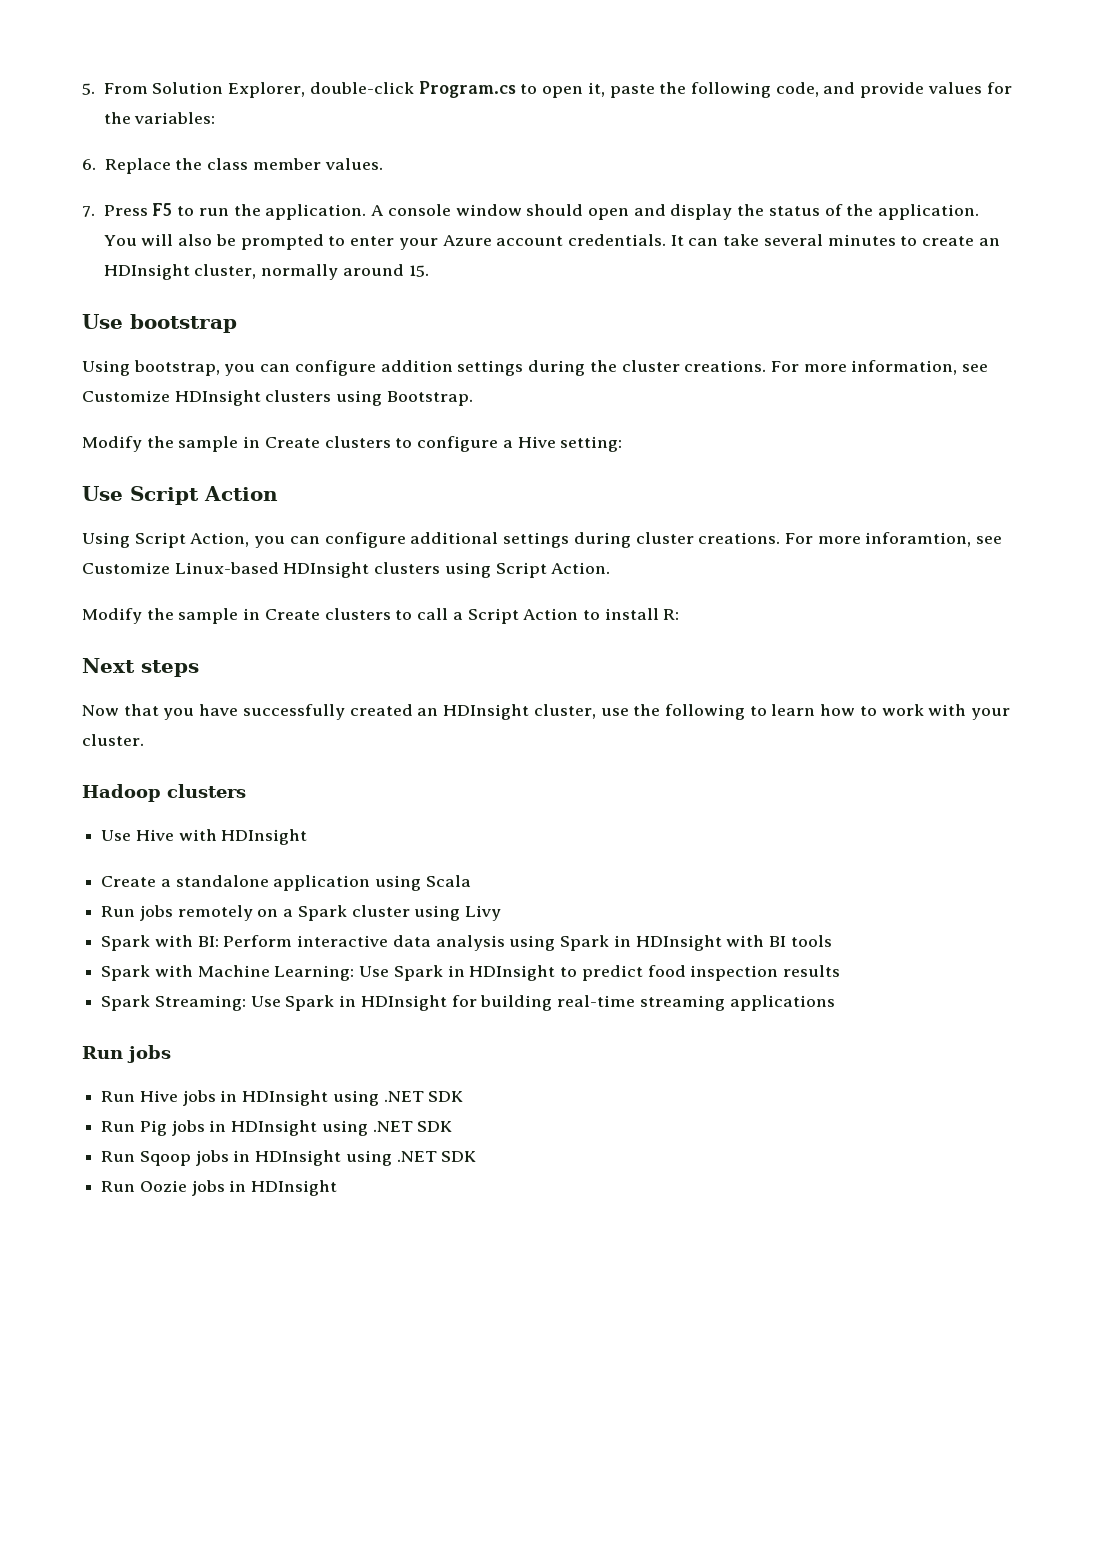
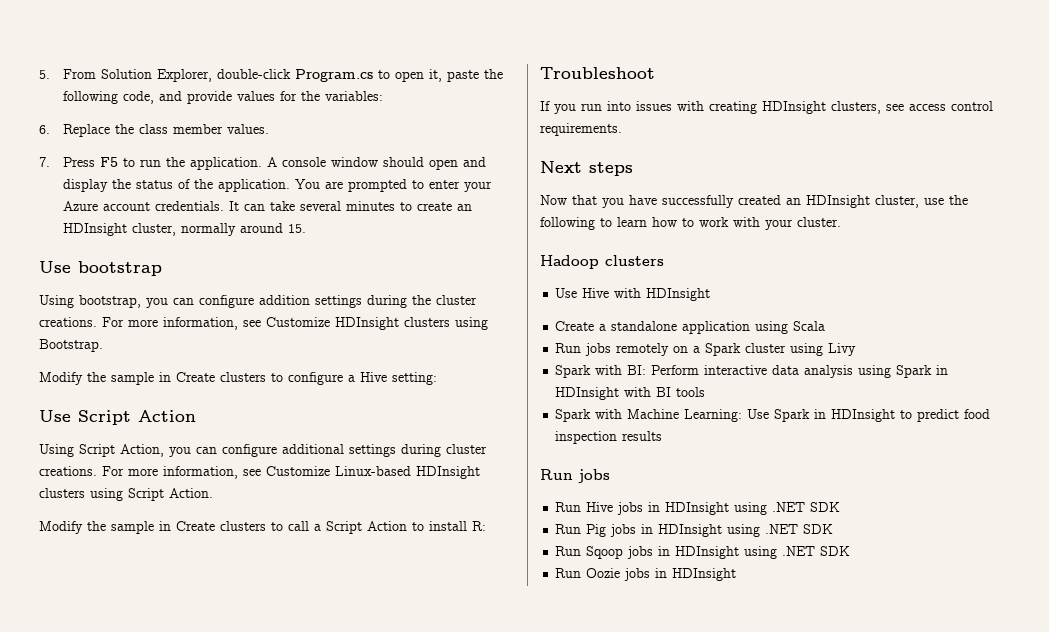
- You will also be prompted to enter your Azure account credentials.
+ You are prompted to enter your Azure account credentials.
- For more inforamtion, see Customize Linux-based HDInsight clusters using Script Action.
+ For more information, see Customize Linux-based HDInsight clusters using Script Action.
+ Troubleshoot
+ If you run into issues with creating HDInsight clusters, see access control requirements.
- Spark Streaming: Use Spark in HDInsight for building real-time streaming applications

